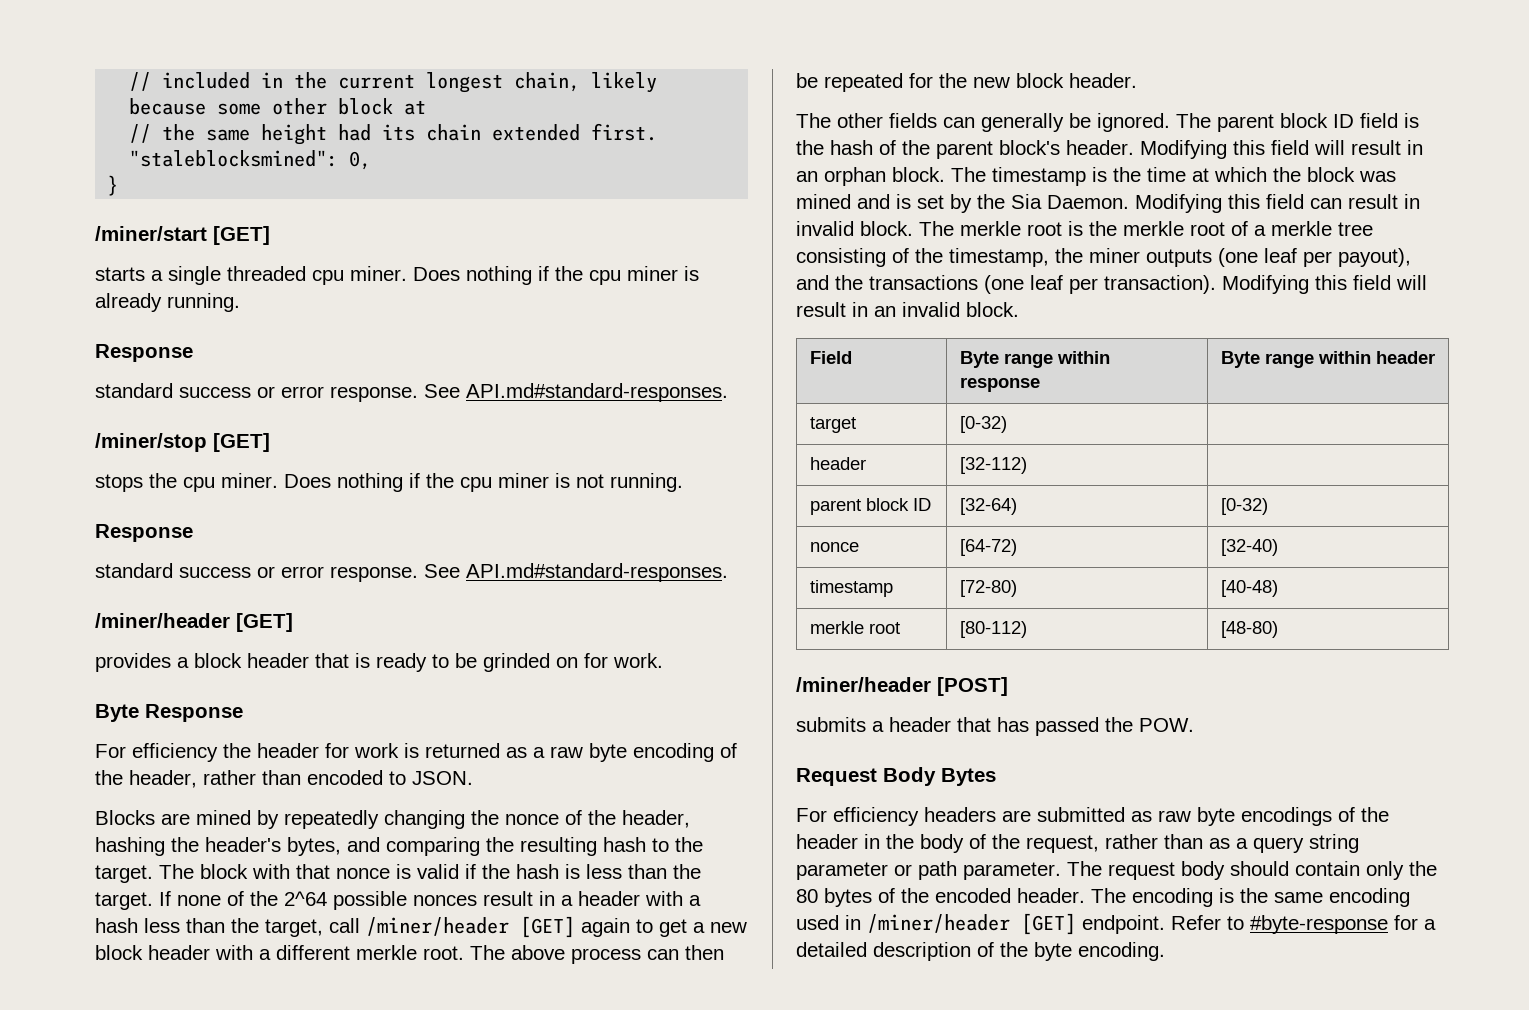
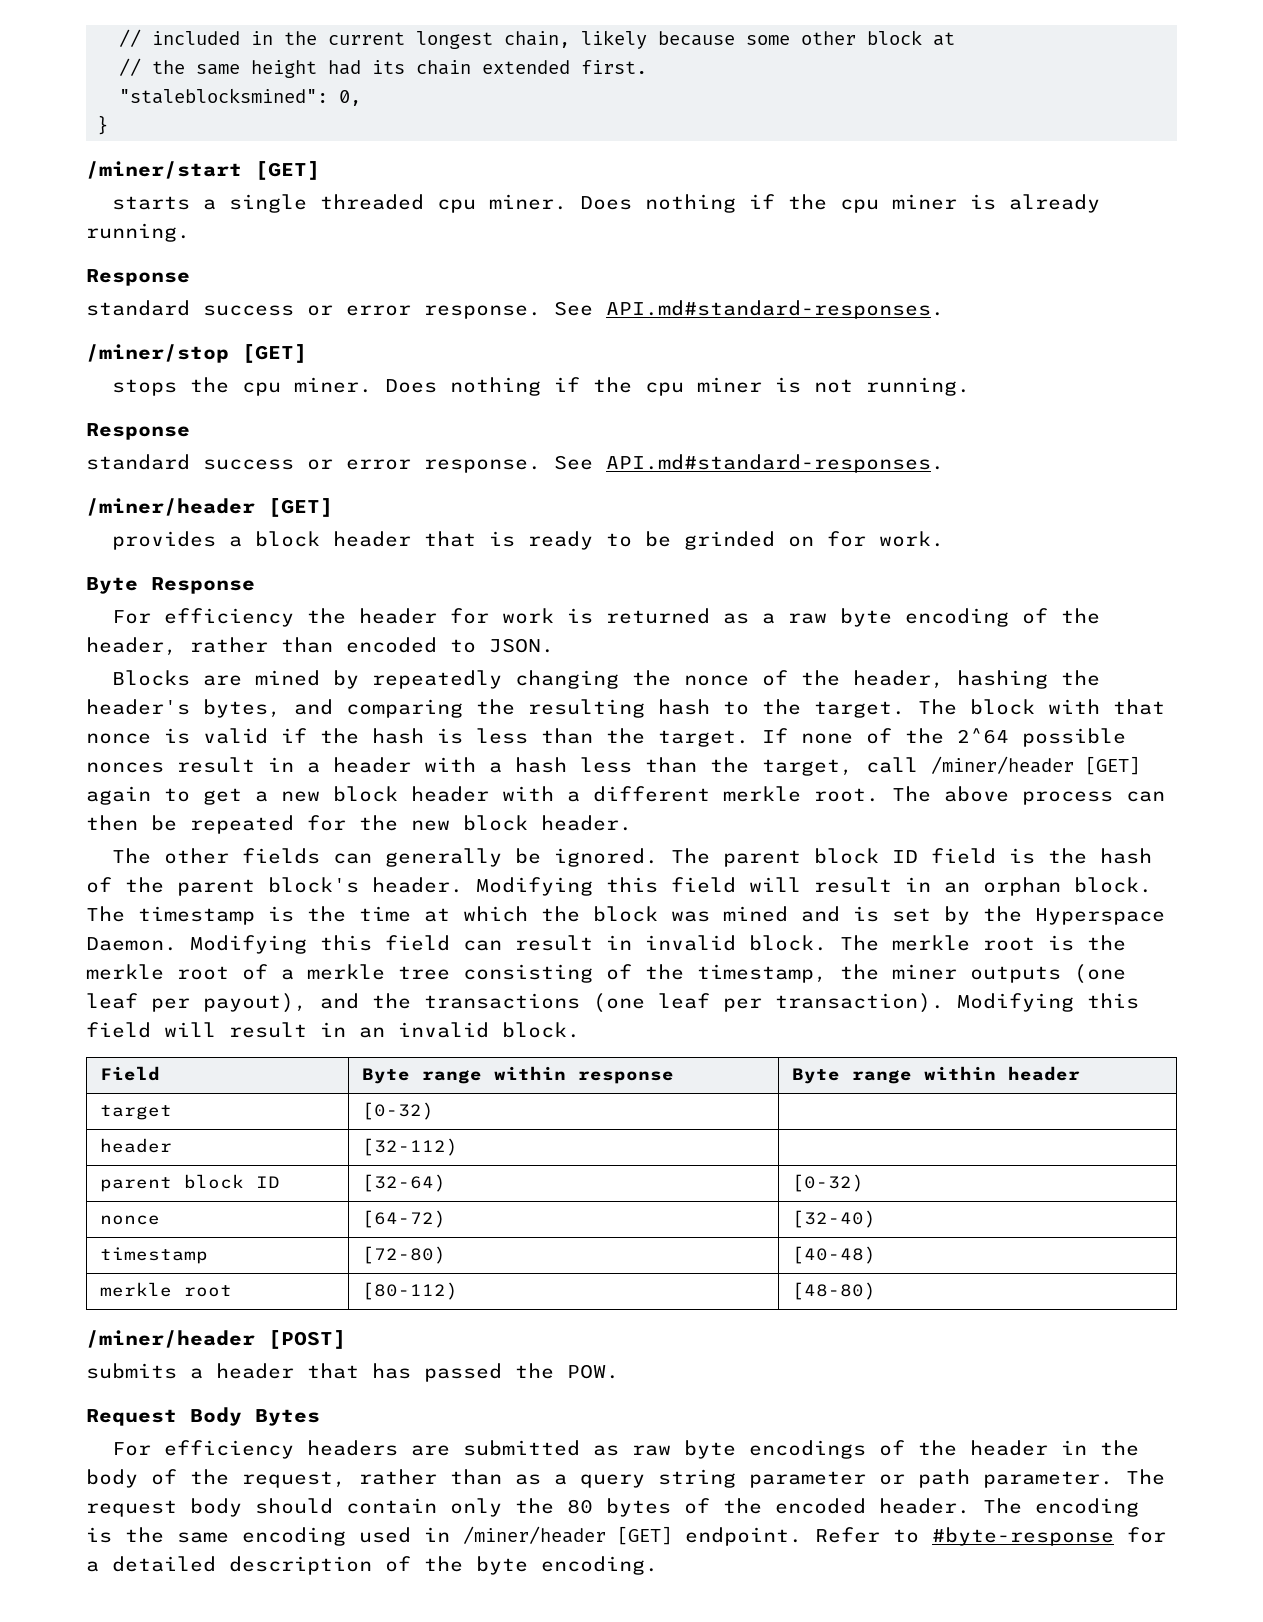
- The timestamp is the time at which the block was mined and is set by the Sia Daemon.
+ The timestamp is the time at which the block was mined and is set by the Hyperspace Daemon.

